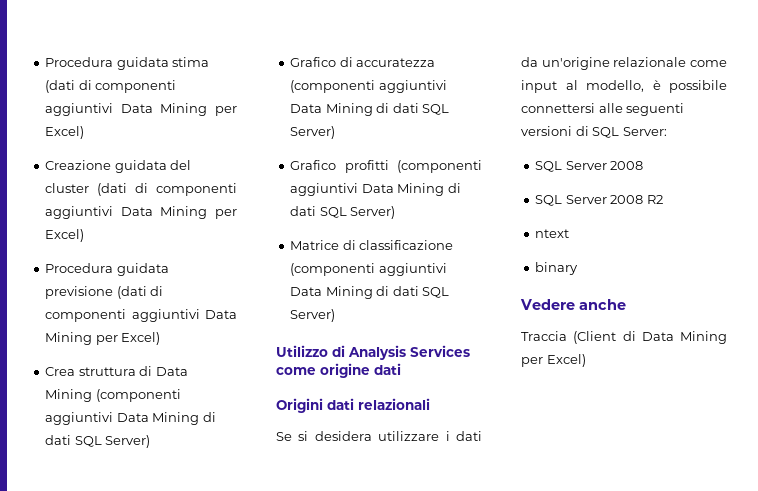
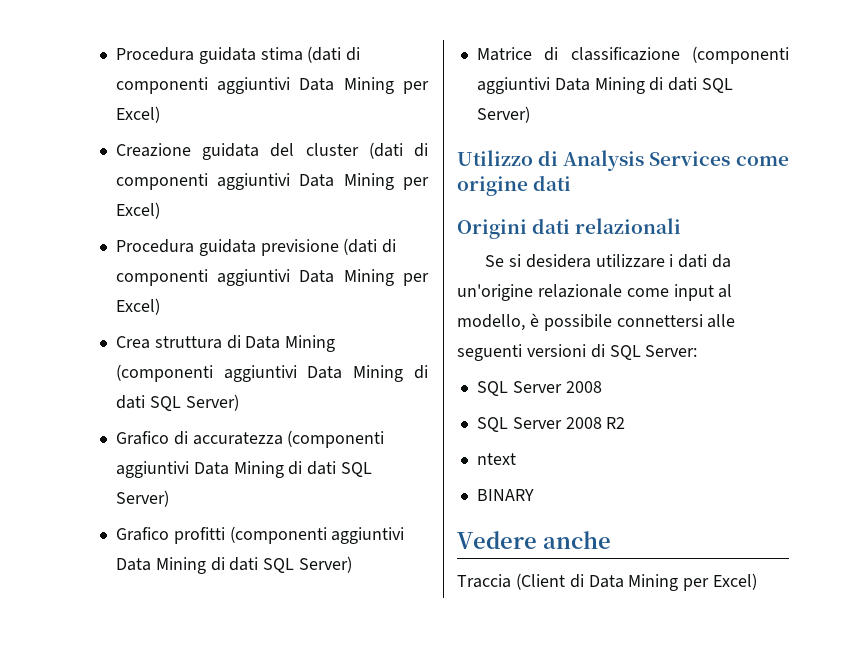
- binary
+ BINARY

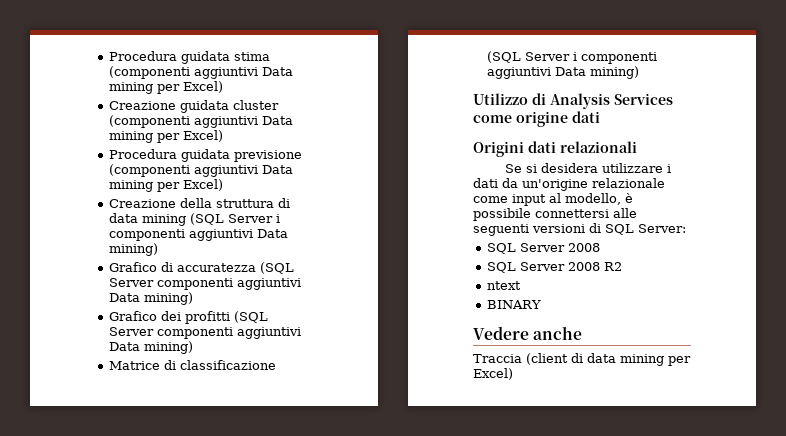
- Procedura guidata stima (dati di componenti aggiuntivi Data Mining per Excel)
+ Procedura guidata stima (componenti aggiuntivi Data mining per Excel)
- Creazione guidata del cluster (dati di componenti aggiuntivi Data Mining per Excel)
+ Creazione guidata cluster (componenti aggiuntivi Data mining per Excel)
- Procedura guidata previsione (dati di componenti aggiuntivi Data Mining per Excel)
- Crea struttura di Data Mining (componenti aggiuntivi Data Mining di dati SQL Server)
- Grafico di accuratezza (componenti aggiuntivi Data Mining di dati SQL Server)
- Grafico profitti (componenti aggiuntivi Data Mining di dati SQL Server)
- Matrice di classificazione (componenti aggiuntivi Data Mining di dati SQL Server)
+ Procedura guidata previsione (componenti aggiuntivi Data mining per Excel)
+ Creazione della struttura di data mining (SQL Server i componenti aggiuntivi Data mining)
+ Grafico di accuratezza (SQL Server componenti aggiuntivi Data mining)
+ Grafico dei profitti (SQL Server componenti aggiuntivi Data mining)
+ Matrice di classificazione (SQL Server i componenti aggiuntivi Data mining)
- Traccia (Client di Data Mining per Excel)
+ Traccia (client di data mining per Excel)

